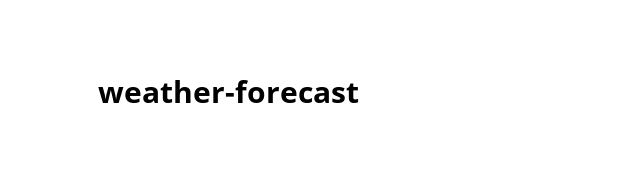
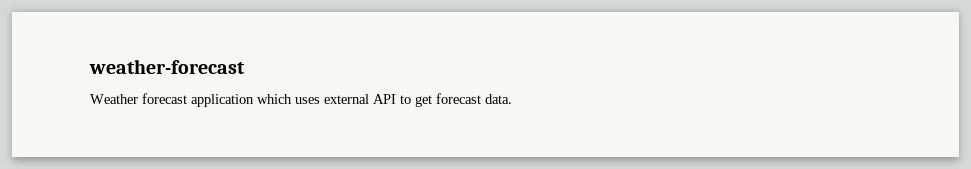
+ Weather forecast application which uses external API to get forecast data.

